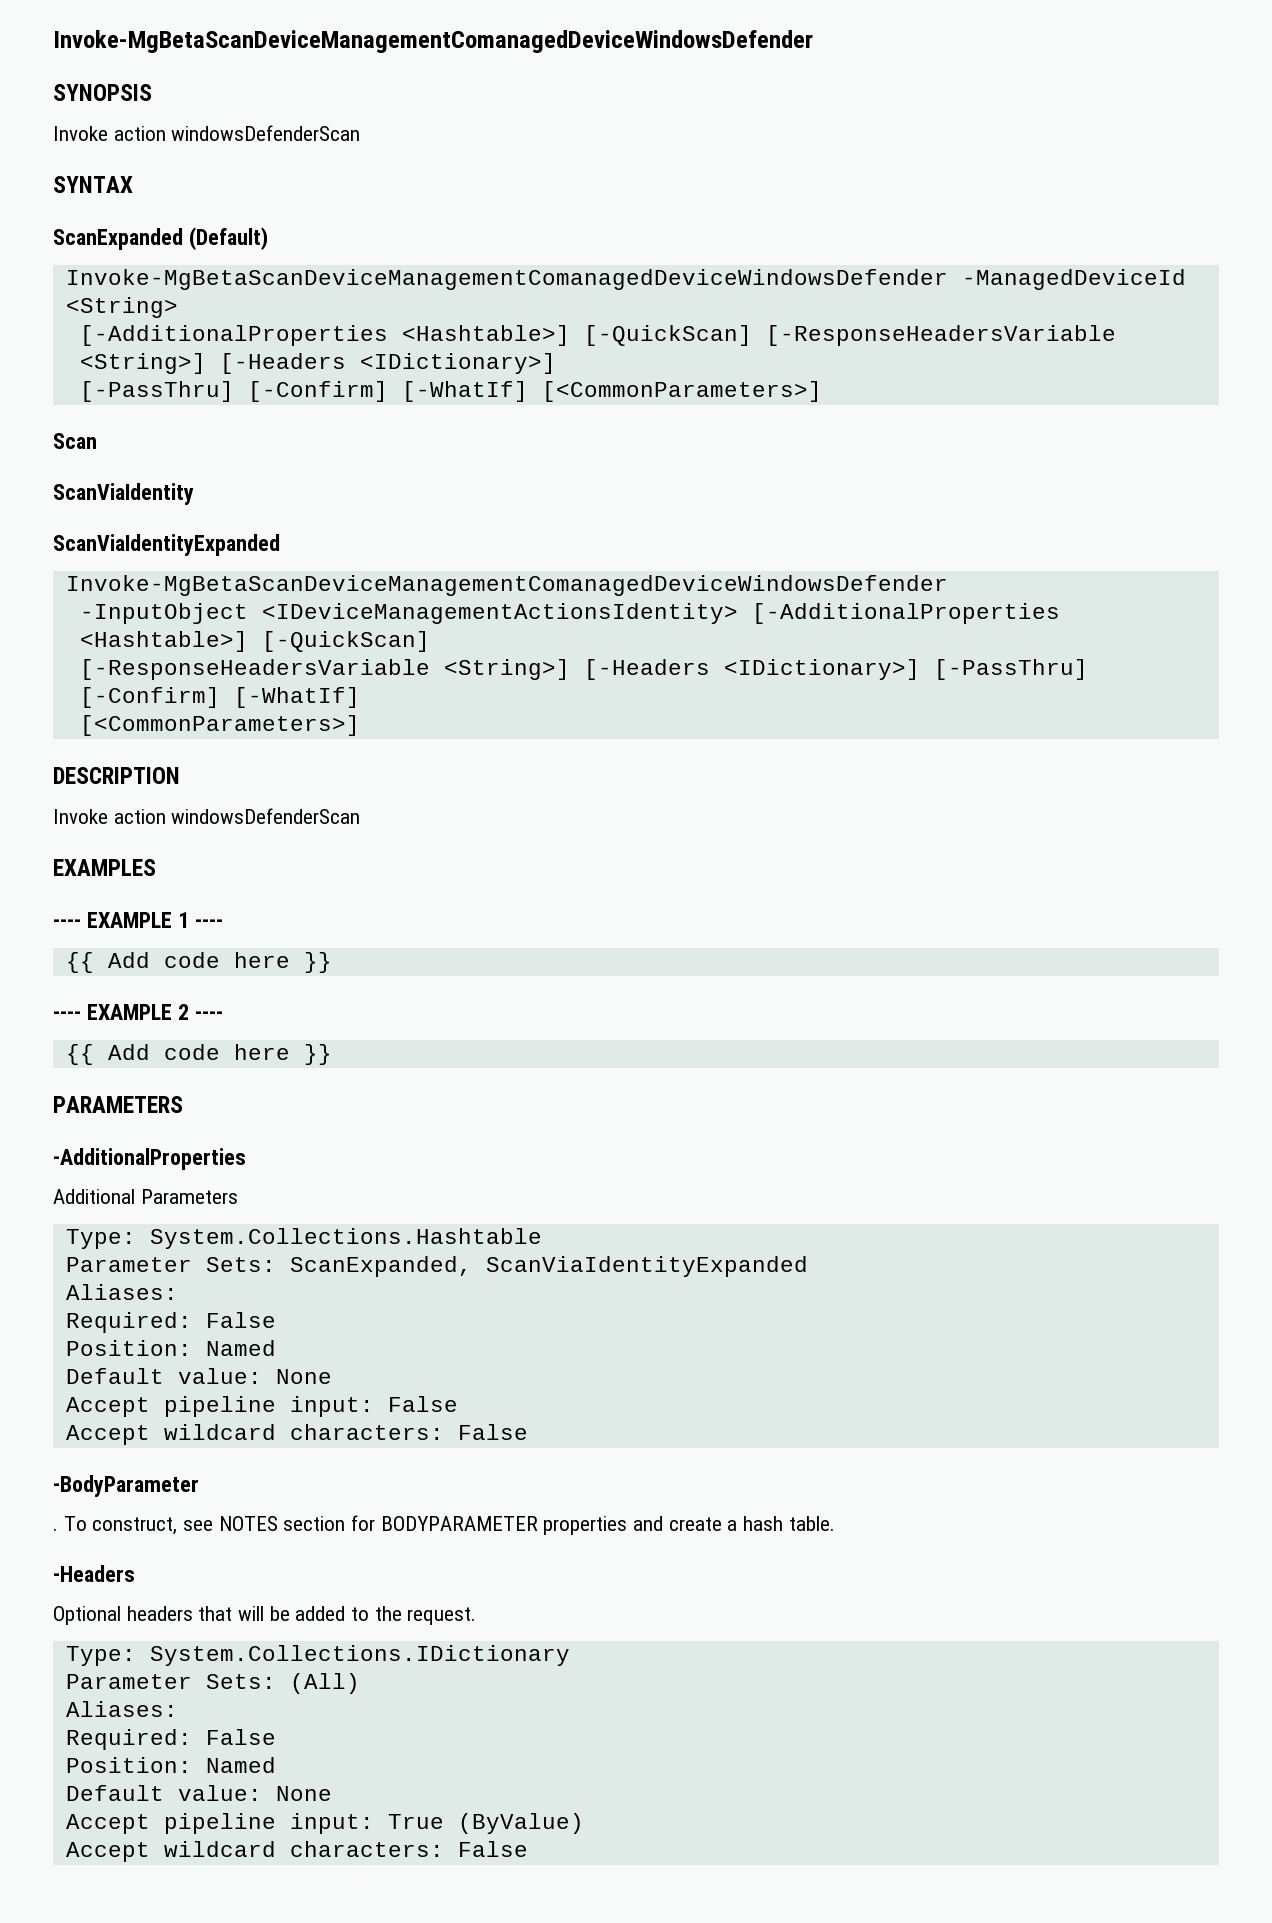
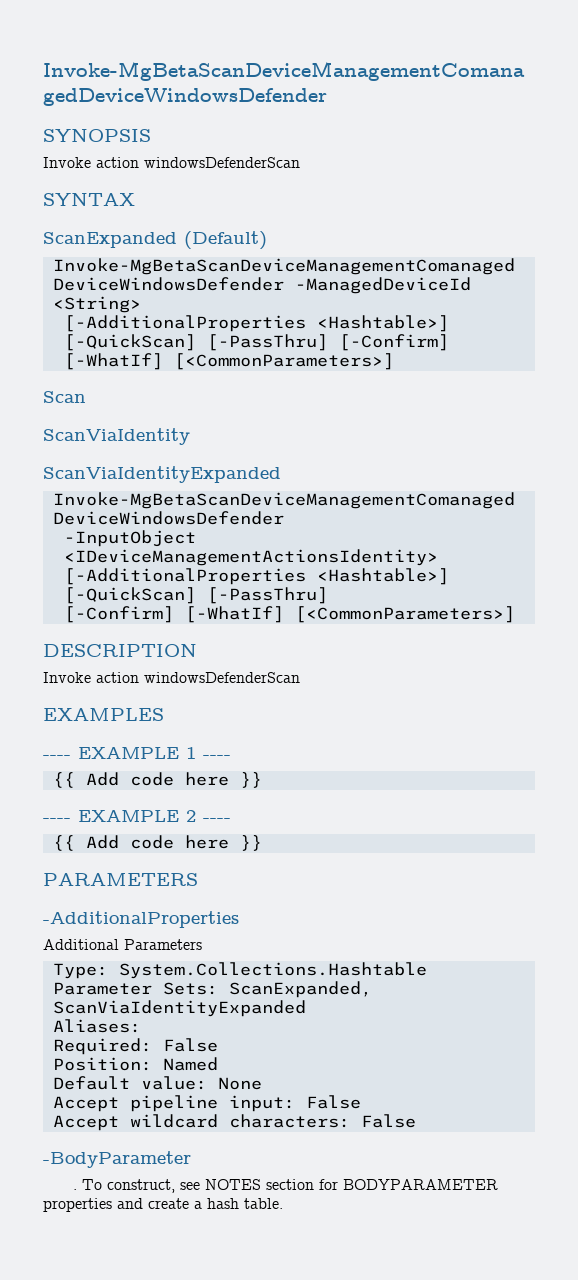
- [-AdditionalProperties <Hashtable>] [-QuickScan] [-ResponseHeadersVariable <String>] [-Headers <IDictionary>]
- [-PassThru] [-Confirm] [-WhatIf] [<CommonParameters>]
+ [-AdditionalProperties <Hashtable>] [-QuickScan] [-PassThru] [-Confirm] [-WhatIf] [<CommonParameters>]
- -InputObject <IDeviceManagementActionsIdentity> [-AdditionalProperties <Hashtable>] [-QuickScan]
- [-ResponseHeadersVariable <String>] [-Headers <IDictionary>] [-PassThru] [-Confirm] [-WhatIf]
- [<CommonParameters>]
+ -InputObject <IDeviceManagementActionsIdentity> [-AdditionalProperties <Hashtable>] [-QuickScan] [-PassThru]
+ [-Confirm] [-WhatIf] [<CommonParameters>]
- -Headers
- Optional headers that will be added to the request.
- Type: System.Collections.IDictionary
- Parameter Sets: (All)
- Aliases:
- Required: False
- Position: Named
- Default value: None
- Accept pipeline input: True (ByValue)
- Accept wildcard characters: False

